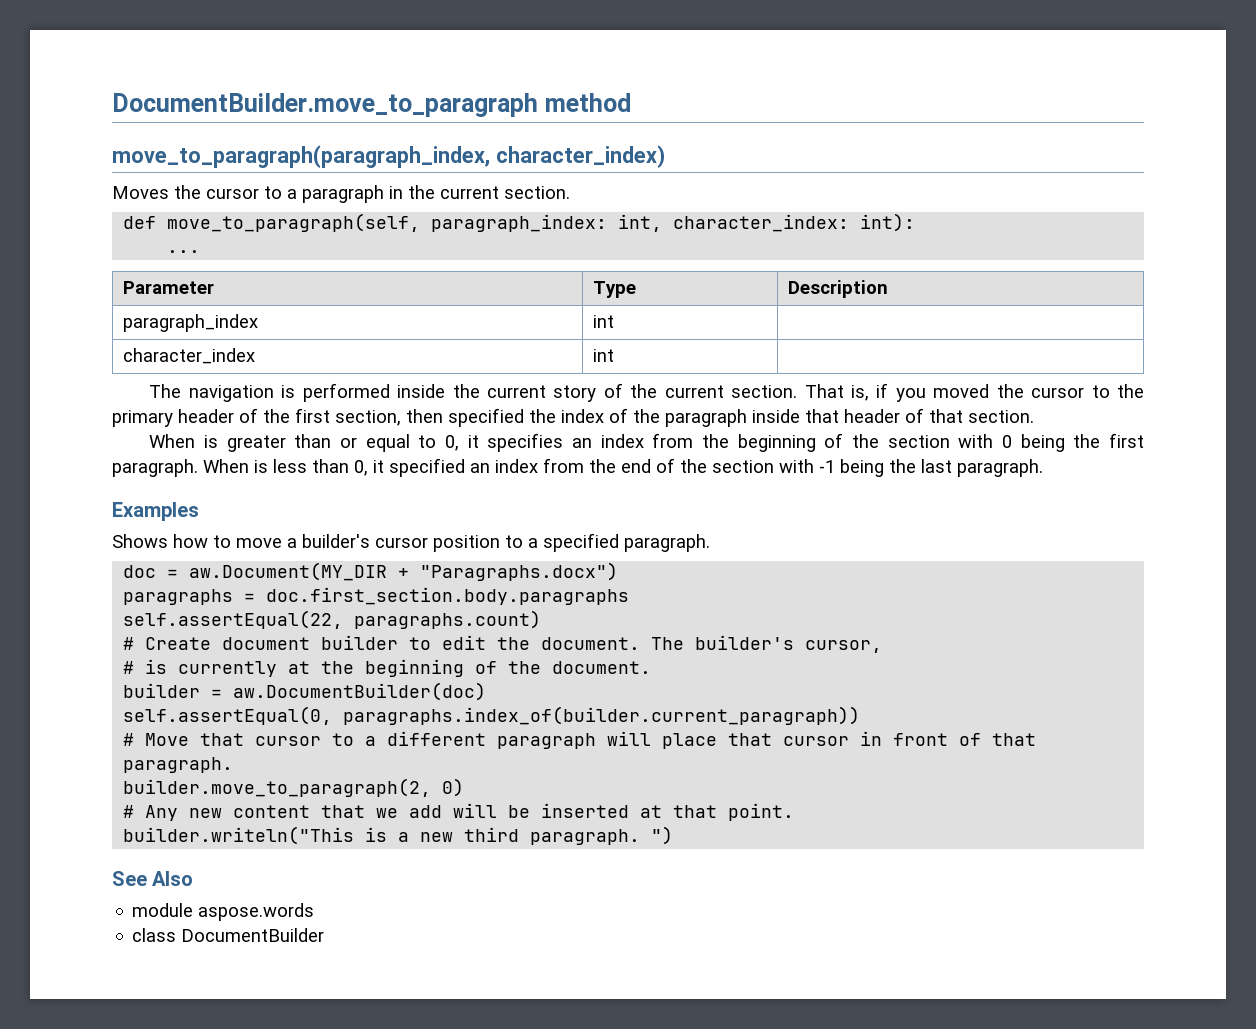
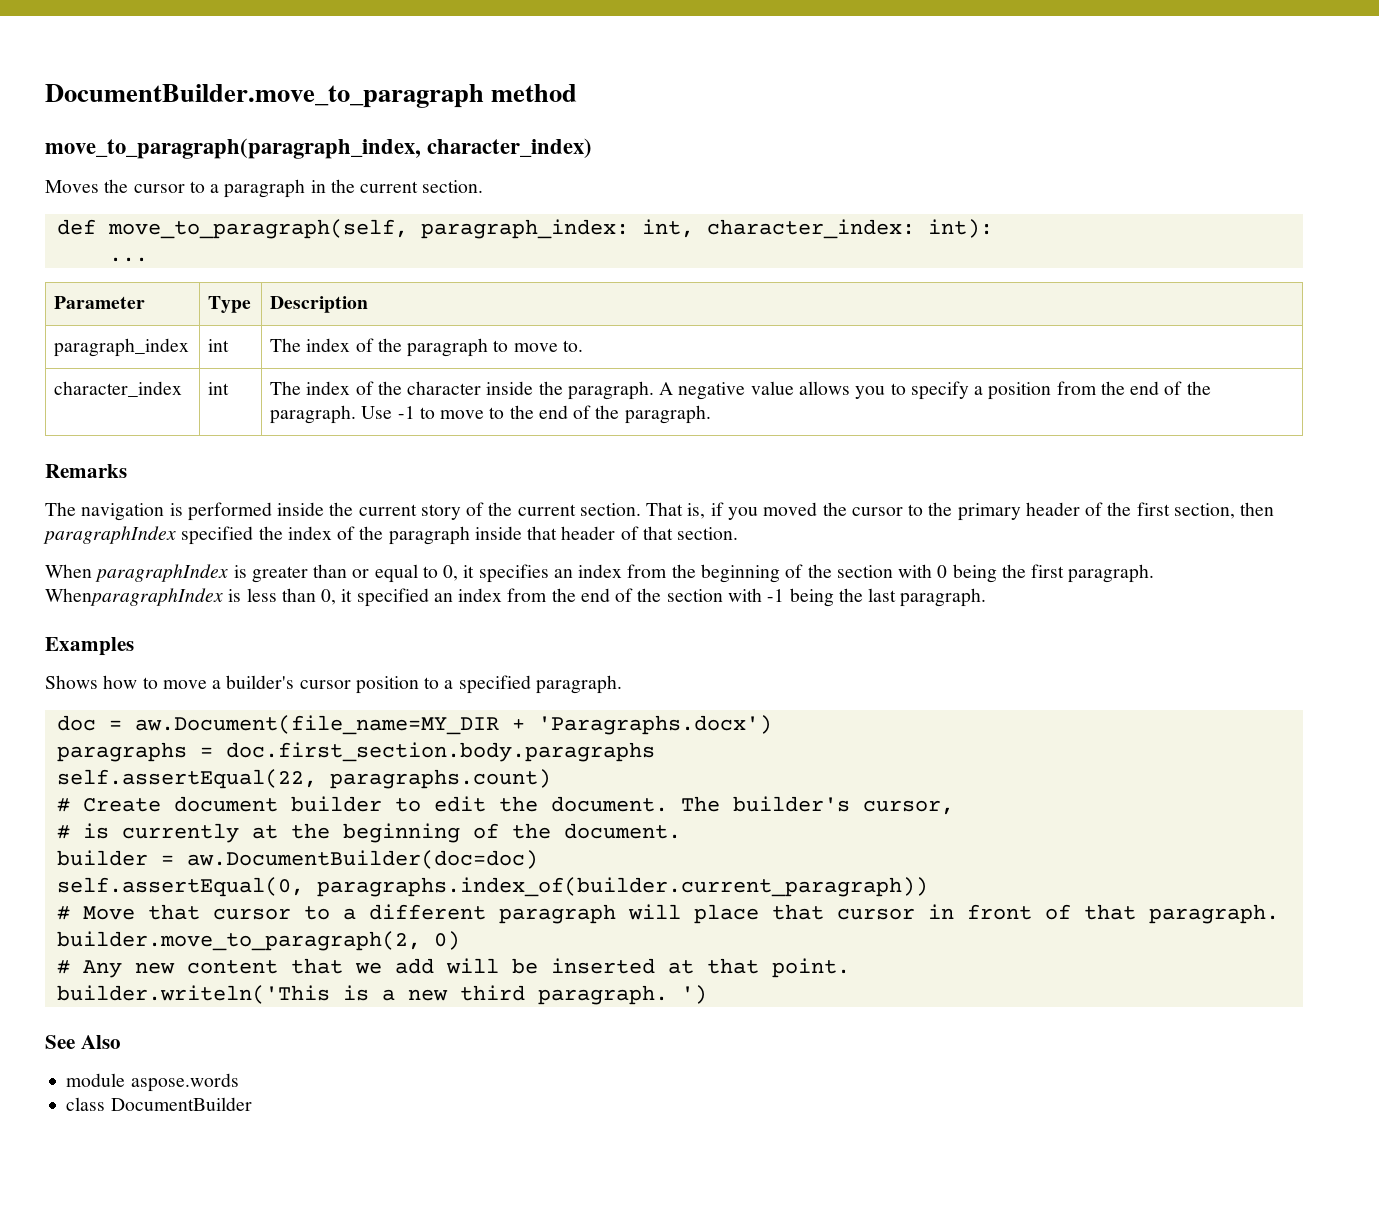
- paragraph_index | int |
- character_index | int |
+ paragraph_index | int | The index of the paragraph to move to.
+ character_index | int | The index of the character inside the paragraph. A negative value allows you to specify a position from the end of the paragraph. Use -1 to move to the end of the paragraph.
+ Remarks
- That is, if you moved the cursor to the primary header of the first section, then specified the index of the paragraph inside that header of that section.
+ That is, if you moved the cursor to the primary header of the first section, then paragraphIndex specified the index of the paragraph inside that header of that section.
- When is greater than or equal to 0, it specifies an index from the beginning of the section with 0 being the first paragraph.
+ When paragraphIndex is greater than or equal to 0, it specifies an index from the beginning of the section with 0 being the first paragraph.
- When is less than 0, it specified an index from the end of the section with -1 being the last paragraph.
+ WhenparagraphIndex is less than 0, it specified an index from the end of the section with -1 being the last paragraph.
- doc = aw.Document(MY_DIR + "Paragraphs.docx")
+ doc = aw.Document(file_name=MY_DIR + 'Paragraphs.docx')
- builder = aw.DocumentBuilder(doc)
+ builder = aw.DocumentBuilder(doc=doc)
- builder.writeln("This is a new third paragraph.
+ builder.writeln('This is a new third paragraph.
- ")
+ ')

